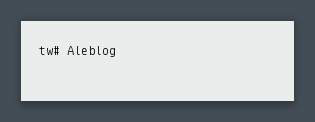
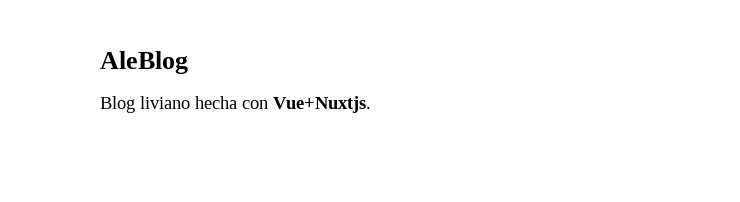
- tw# Aleblog
+ AleBlog
+ Blog liviano hecha con Vue+Nuxtjs.

